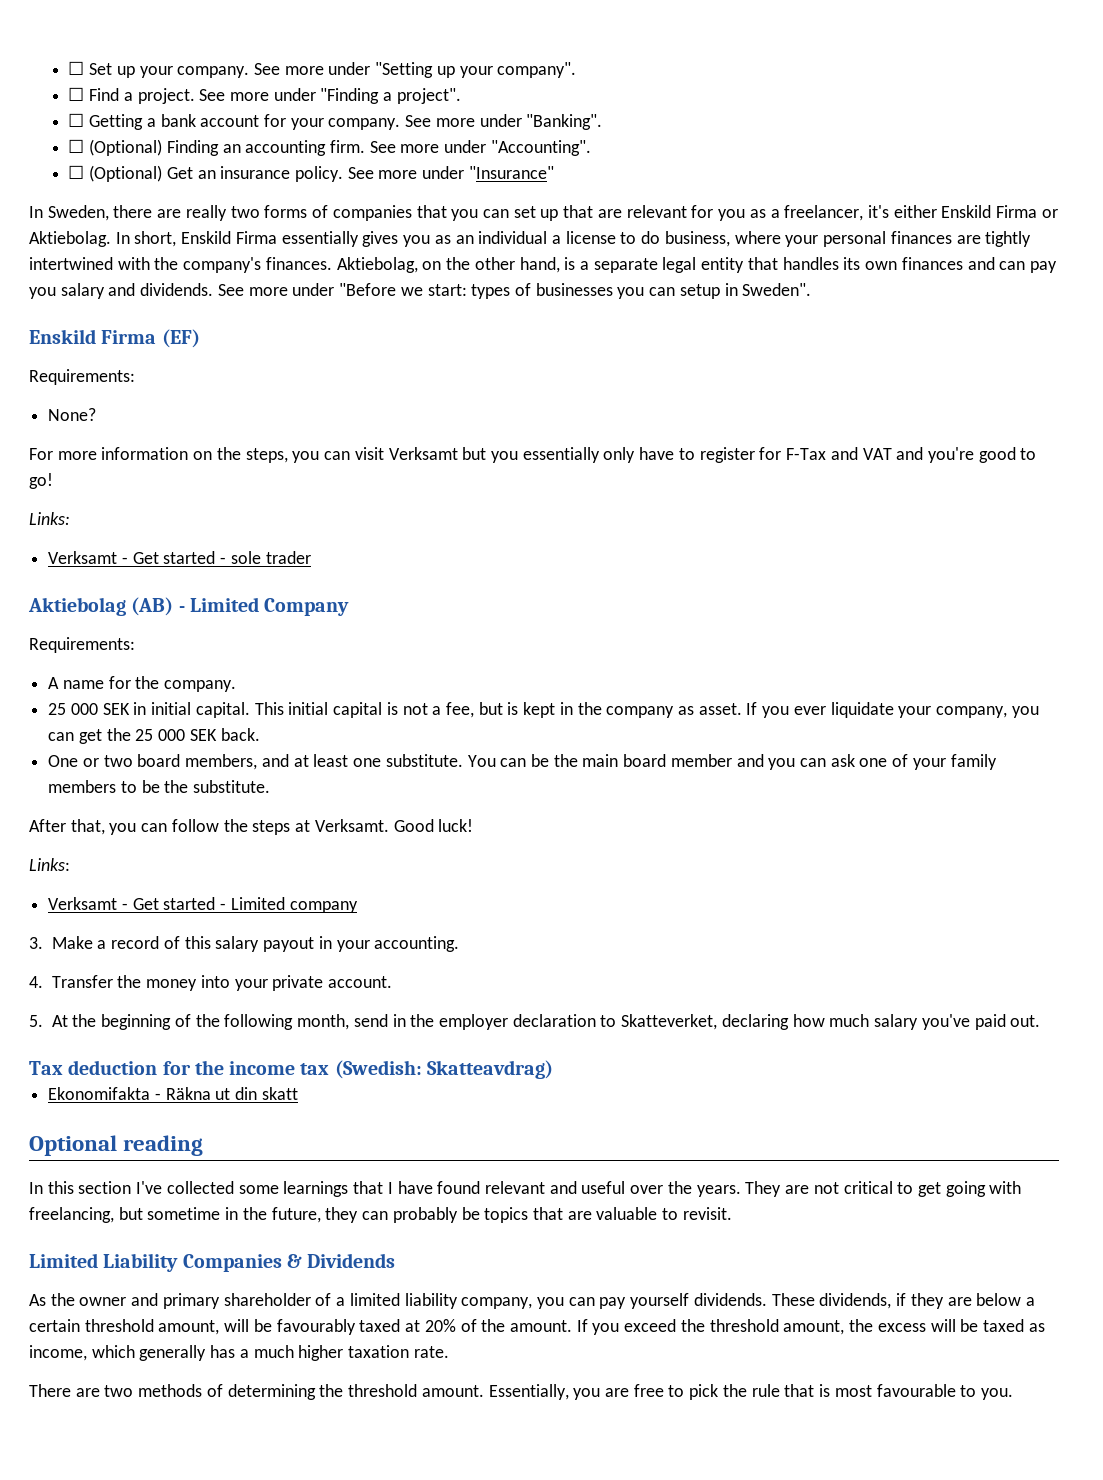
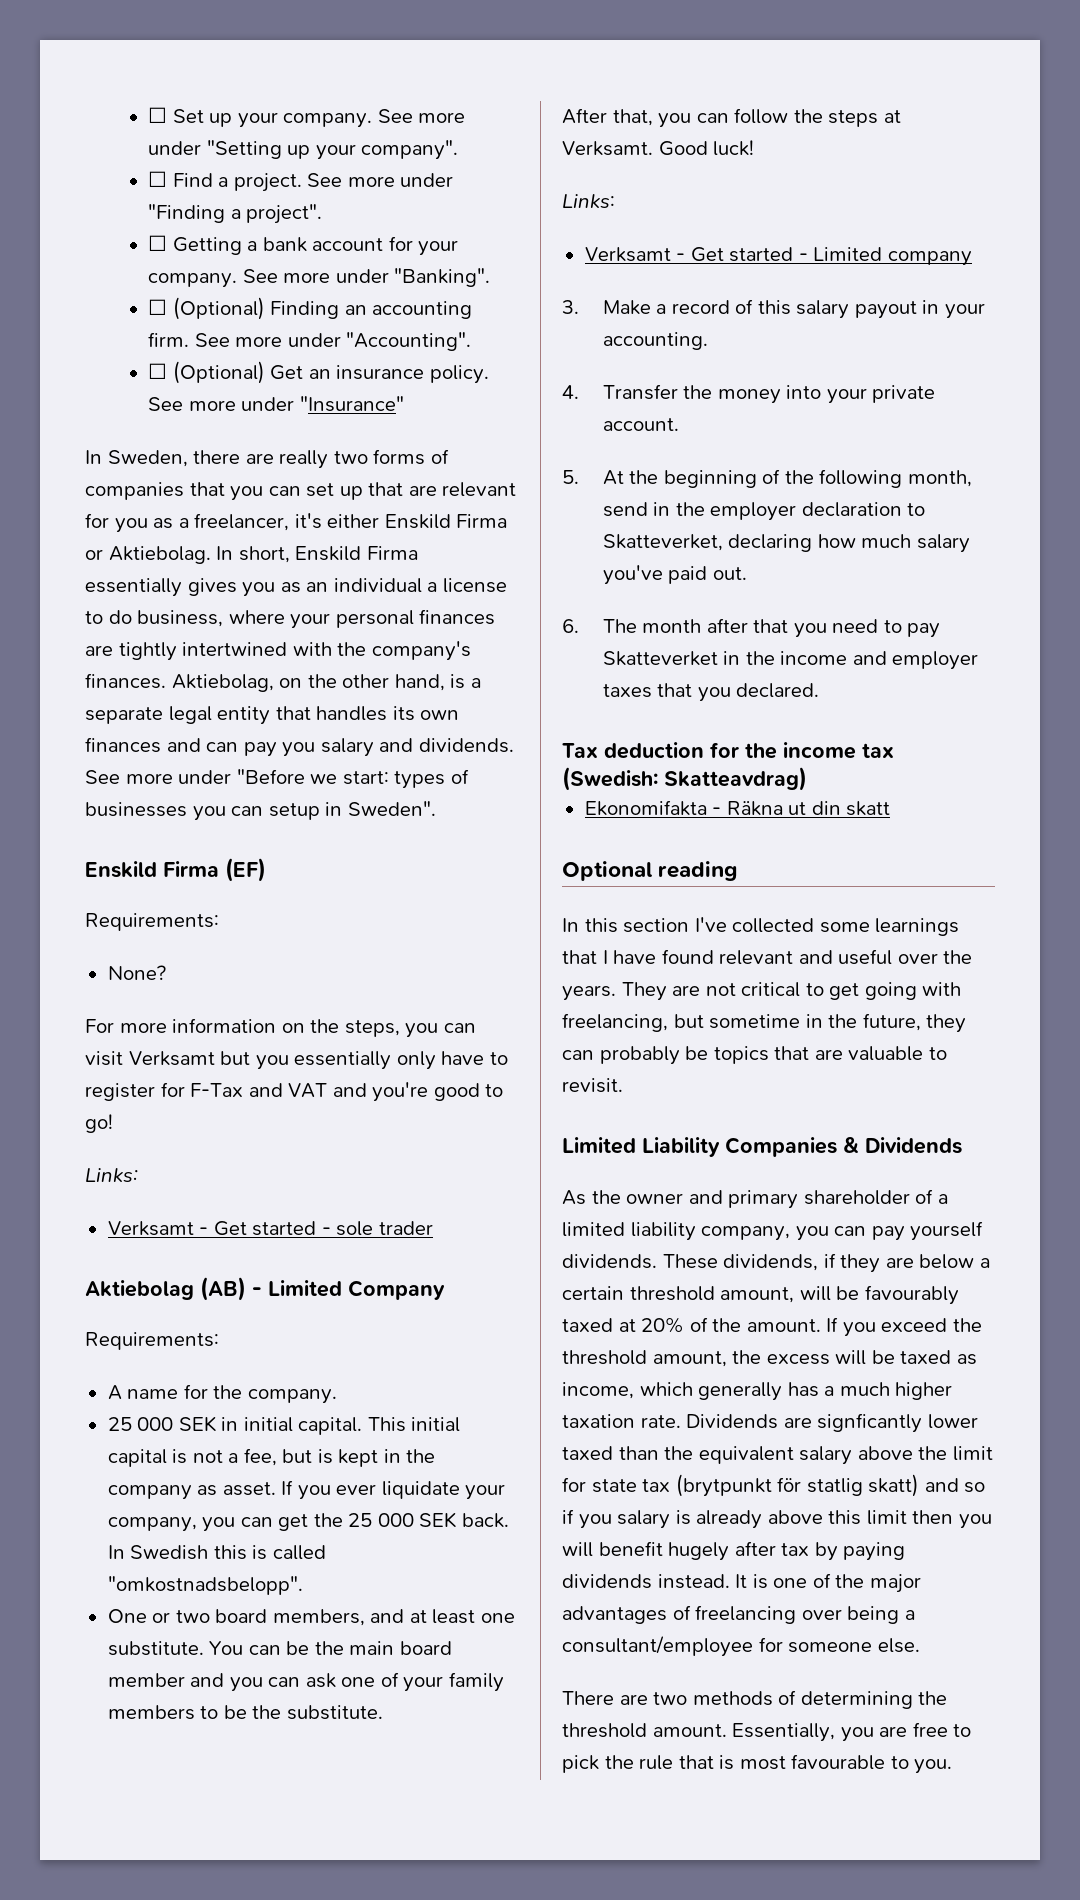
+ In Swedish this is called "omkostnadsbelopp".
+ 6. The month after that you need to pay Skatteverket in the income and employer taxes that you declared.
+ Dividends are signficantly lower taxed than the equivalent salary above the limit for state tax (brytpunkt för statlig skatt) and so if you salary is already above this limit then you will benefit hugely after tax by paying dividends instead. It is one of the major advantages of freelancing over being a consultant/employee for someone else.

